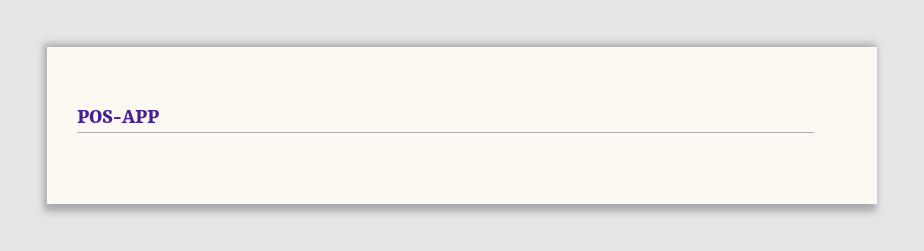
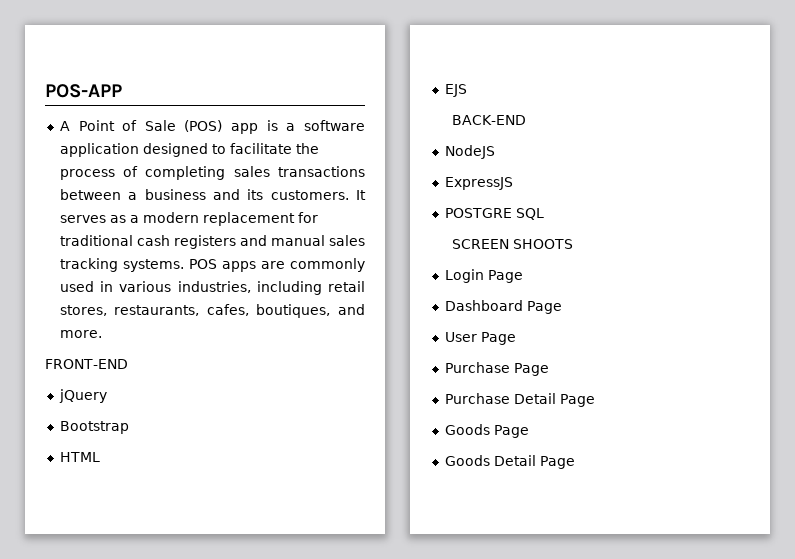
+ A Point of Sale (POS) app is a software application designed to facilitate the process of completing sales transactions between a business and its customers. It serves as a modern replacement for traditional cash registers and manual sales tracking systems. POS apps are commonly used in various industries, including retail stores, restaurants, cafes, boutiques, and more.
+ FRONT-END
+ jQuery
+ Bootstrap
+ HTML
+ EJS
+ BACK-END
+ NodeJS
+ ExpressJS
+ POSTGRE SQL
+ SCREEN SHOOTS
+ Login Page
+ Dashboard Page
+ User Page
+ Purchase Page
+ Purchase Detail Page
+ Goods Page
+ Goods Detail Page

